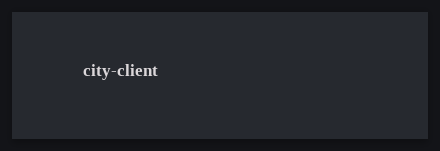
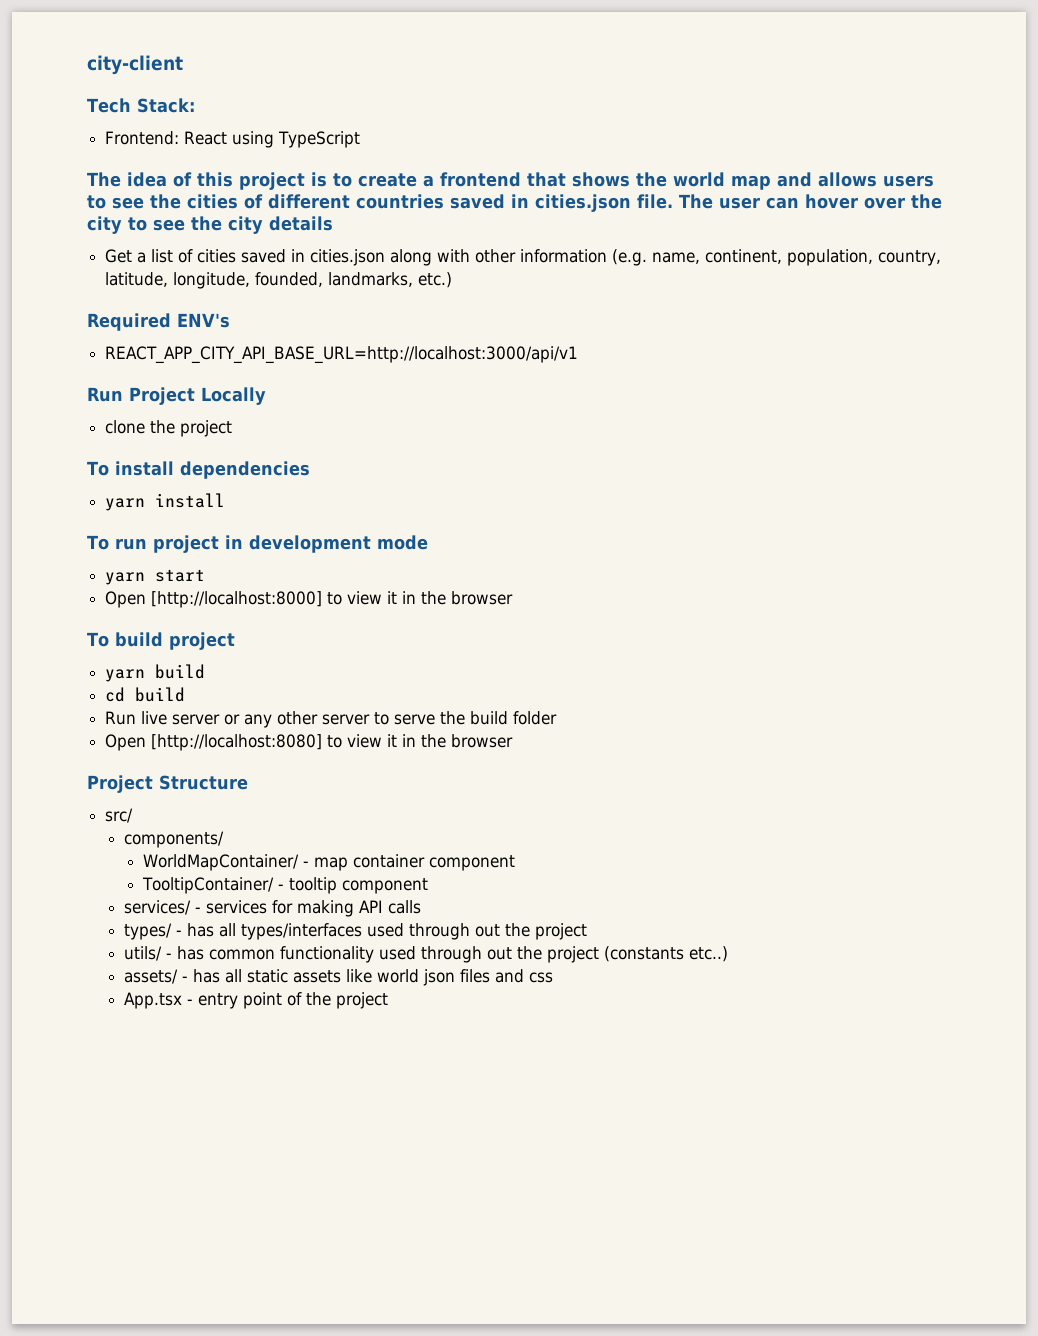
+ Tech Stack:
+ Frontend: React using TypeScript
+ The idea of this project is to create a frontend that shows the world map and allows users to see the cities of different countries saved in cities.json file. The user can hover over the city to see the city details
+ Get a list of cities saved in cities.json along with other information (e.g. name, continent, population, country, latitude, longitude, founded, landmarks, etc.)
+ Required ENV's
+ REACT_APP_CITY_API_BASE_URL=http://localhost:3000/api/v1
+ Run Project Locally
+ clone the project
+ To install dependencies
+ yarn install
+ To run project in development mode
+ yarn start
+ Open [http://localhost:8000] to view it in the browser
+ To build project
+ yarn build
+ cd build
+ Run live server or any other server to serve the build folder
+ Open [http://localhost:8080] to view it in the browser
+ Project Structure
+ src/
+ components/
+ WorldMapContainer/ - map container component
+ TooltipContainer/ - tooltip component
+ services/ - services for making API calls
+ types/ - has all types/interfaces used through out the project
+ utils/ - has common functionality used through out the project (constants etc..)
+ assets/ - has all static assets like world json files and css
+ App.tsx - entry point of the project

